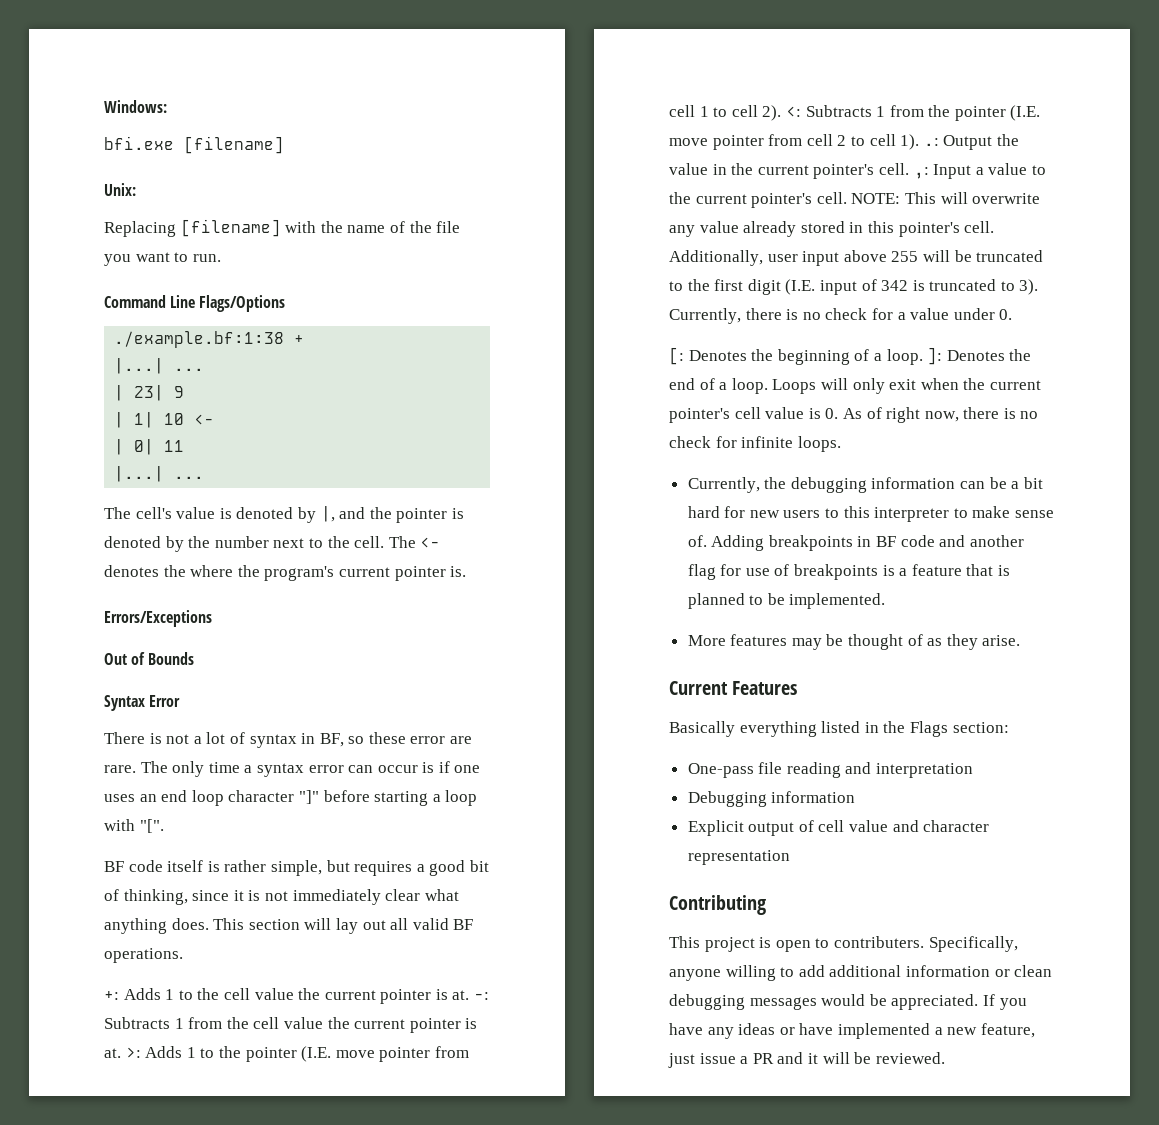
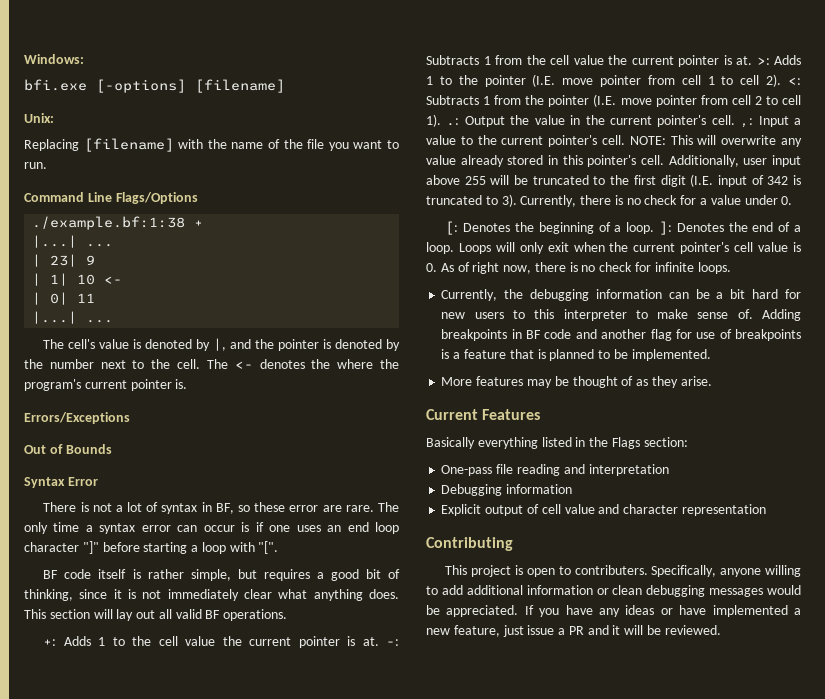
- bfi.exe [filename]
+ bfi.exe [-options] [filename]

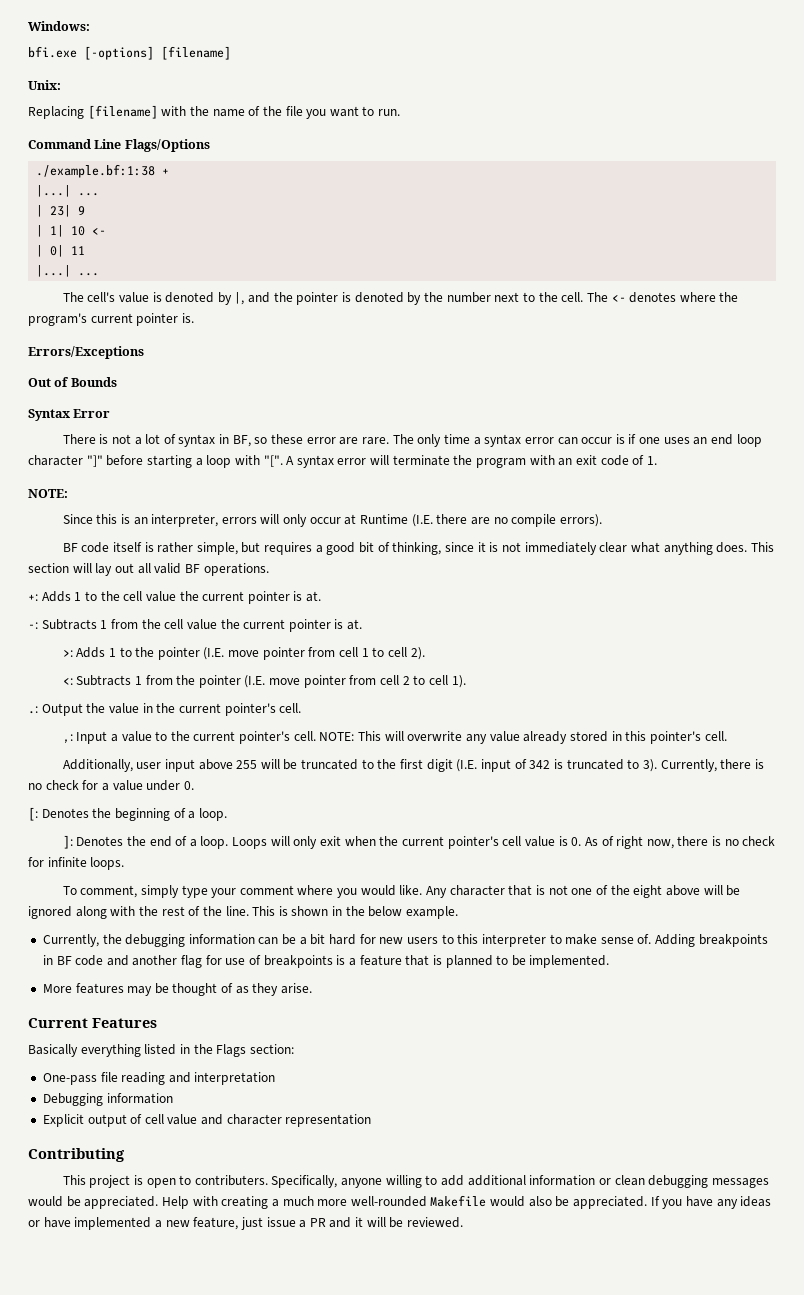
- The <- denotes the where the program's current pointer is.
+ The <- denotes where the program's current pointer is.
+ A syntax error will terminate the program with an exit code of 1.
+ NOTE:
+ Since this is an interpreter, errors will only occur at Runtime (I.E. there are no compile errors).
- Adds 1 to the cell value the current pointer is at. -:
+ Adds 1 to the cell value the current pointer is at.
+ -:
- Subtracts 1 from the cell value the current pointer is at. >:
+ Subtracts 1 from the cell value the current pointer is at.
+ >:
- Adds 1 to the pointer (I.E. move pointer from cell 1 to cell 2). <:
+ Adds 1 to the pointer (I.E. move pointer from cell 1 to cell 2).
+ <:
- Subtracts 1 from the pointer (I.E. move pointer from cell 2 to cell 1). .:
+ Subtracts 1 from the pointer (I.E. move pointer from cell 2 to cell 1).
+ .:
- Output the value in the current pointer's cell. ,:
+ Output the value in the current pointer's cell.
+ ,:
- NOTE: This will overwrite any value already stored in this pointer's cell. Additionally, user input above 255 will be truncated to the first digit (I.E. input of 342 is truncated to 3).
+ NOTE: This will overwrite any value already stored in this pointer's cell.
+ Additionally, user input above 255 will be truncated to the first digit (I.E. input of 342 is truncated to 3).
- [: Denotes the beginning of a loop. ]: Denotes the end of a loop.
+ [: Denotes the beginning of a loop.
+ ]: Denotes the end of a loop.
+ To comment, simply type your comment where you would like. Any character that is not one of the eight above will be ignored along with the rest of the line. This is shown in the below example.
+ Help with creating a much more well-rounded Makefile would also be appreciated.

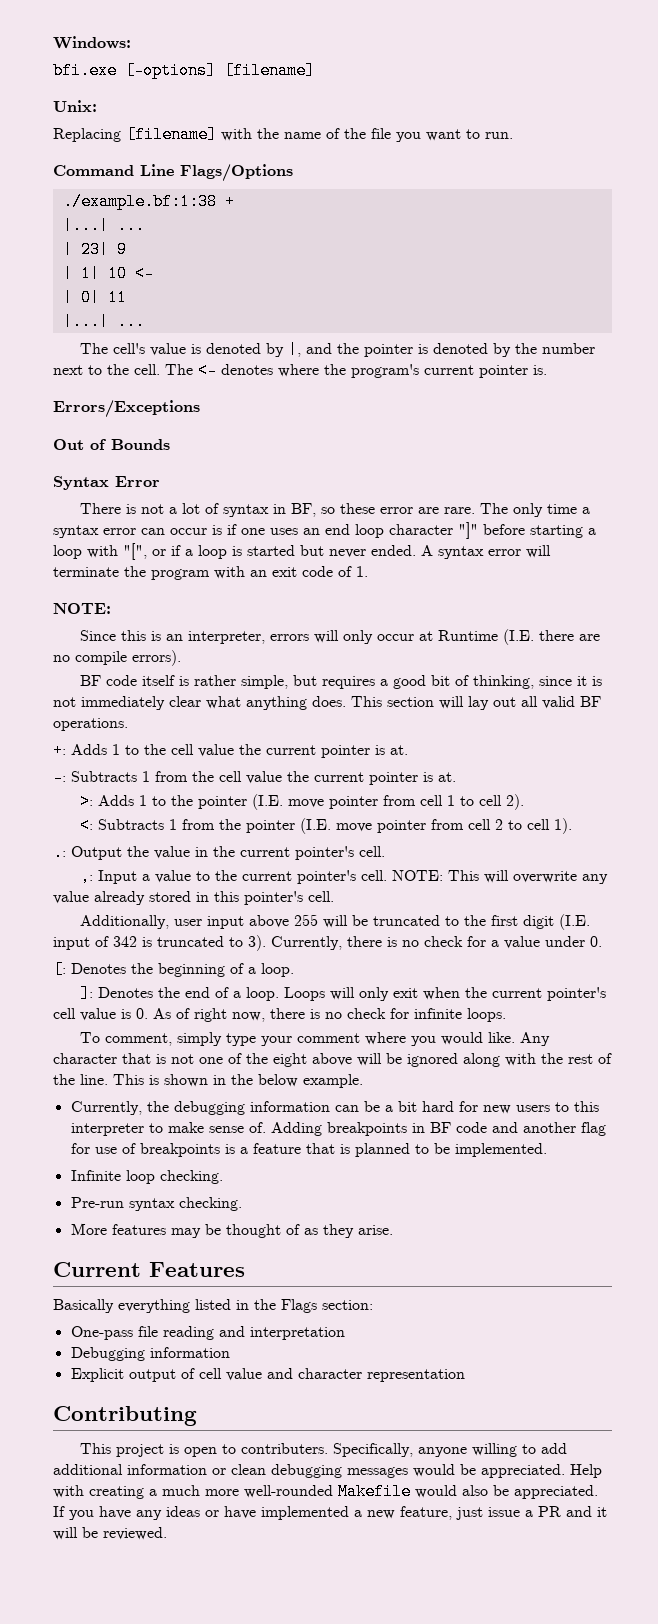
- The only time a syntax error can occur is if one uses an end loop character "]" before starting a loop with "[".
+ The only time a syntax error can occur is if one uses an end loop character "]" before starting a loop with "[", or if a loop is started but never ended.
+ Infinite loop checking.
+ Pre-run syntax checking.

